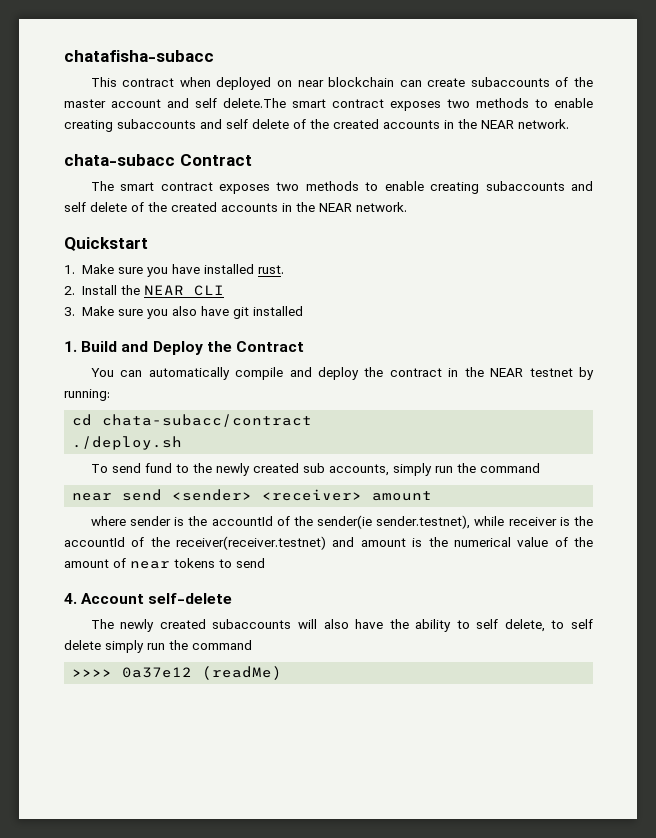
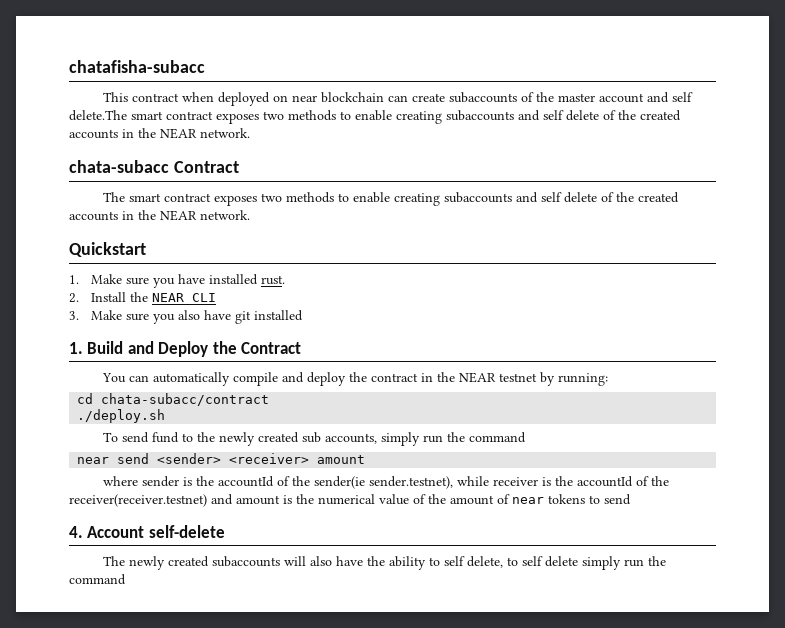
- >>>> 0a37e12 (readMe)

